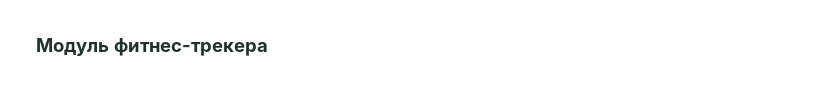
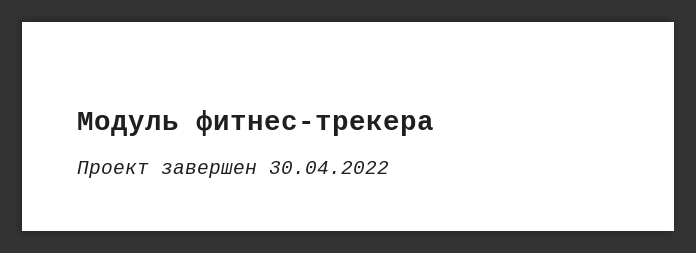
+ Проект завершен 30.04.2022

